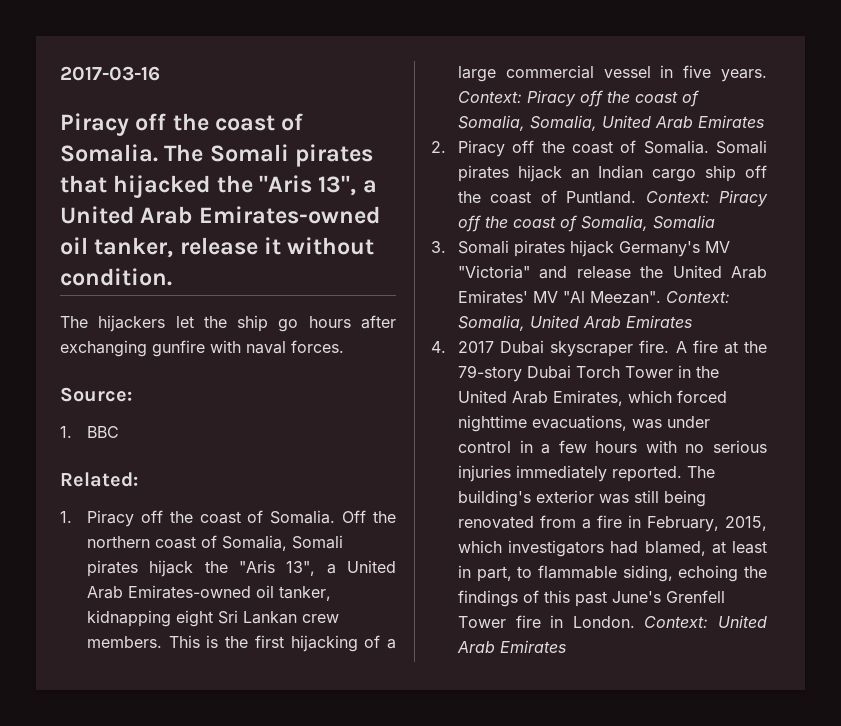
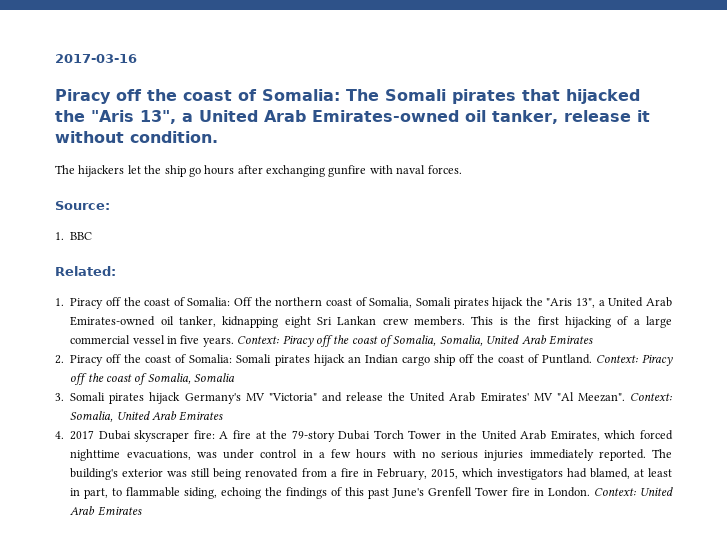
- Piracy off the coast of Somalia. The Somali pirates that hijacked the "Aris 13", a United Arab Emirates-owned oil tanker, release it without condition.
+ Piracy off the coast of Somalia: The Somali pirates that hijacked the "Aris 13", a United Arab Emirates-owned oil tanker, release it without condition.
- 1. Piracy off the coast of Somalia. Off the northern coast of Somalia, Somali pirates hijack the "Aris 13", a United Arab Emirates-owned oil tanker, kidnapping eight Sri Lankan crew members.
+ 1. Piracy off the coast of Somalia: Off the northern coast of Somalia, Somali pirates hijack the "Aris 13", a United Arab Emirates-owned oil tanker, kidnapping eight Sri Lankan crew members.
- 2. Piracy off the coast of Somalia. Somali pirates hijack an Indian cargo ship off the coast of Puntland.
+ 2. Piracy off the coast of Somalia: Somali pirates hijack an Indian cargo ship off the coast of Puntland.
- 4. 2017 Dubai skyscraper fire. A fire at the 79-story Dubai Torch Tower in the United Arab Emirates, which forced nighttime evacuations, was under control in a few hours with no serious injuries immediately reported.
+ 4. 2017 Dubai skyscraper fire: A fire at the 79-story Dubai Torch Tower in the United Arab Emirates, which forced nighttime evacuations, was under control in a few hours with no serious injuries immediately reported.

